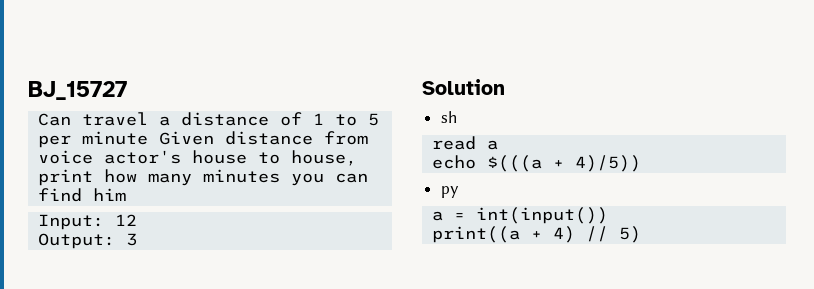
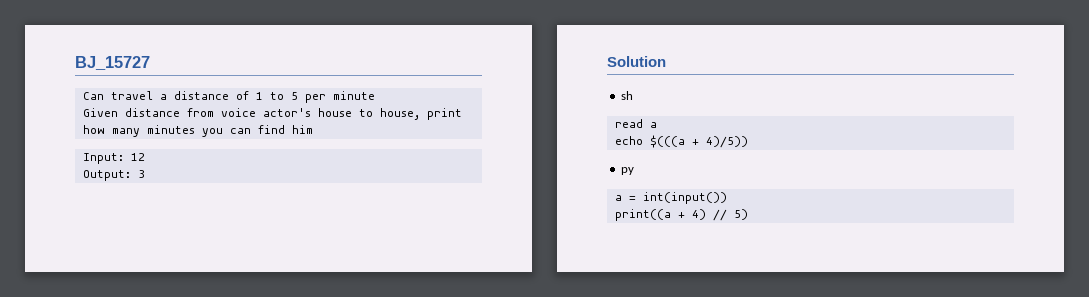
- Can travel a distance of 1 to 5 per minute Given distance from voice actor's house to house, print how many minutes you can find him
+ Can travel a distance of 1 to 5 per minute
+ Given distance from voice actor's house to house, print how many minutes you can find him

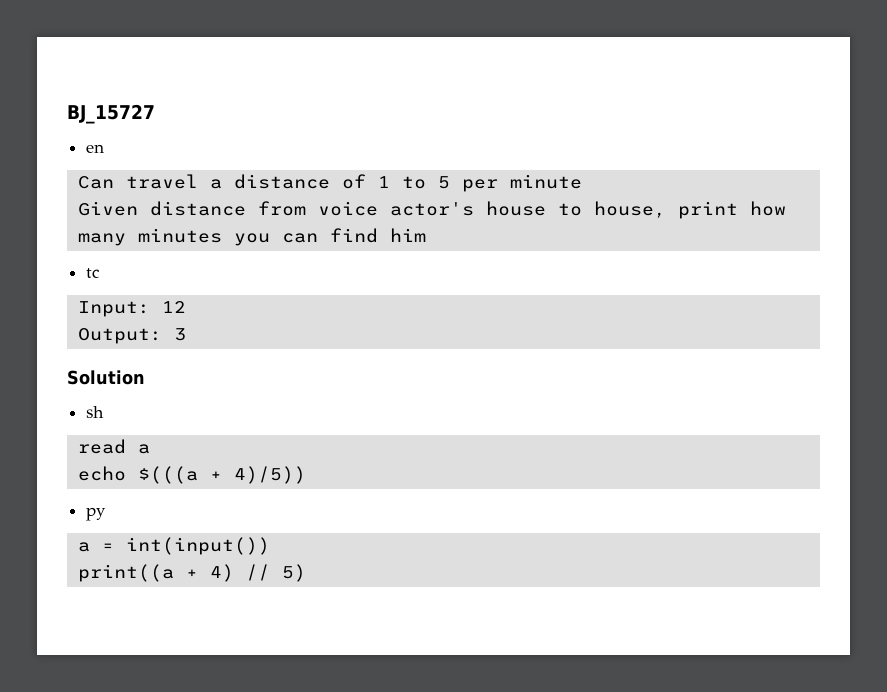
+ en
+ tc

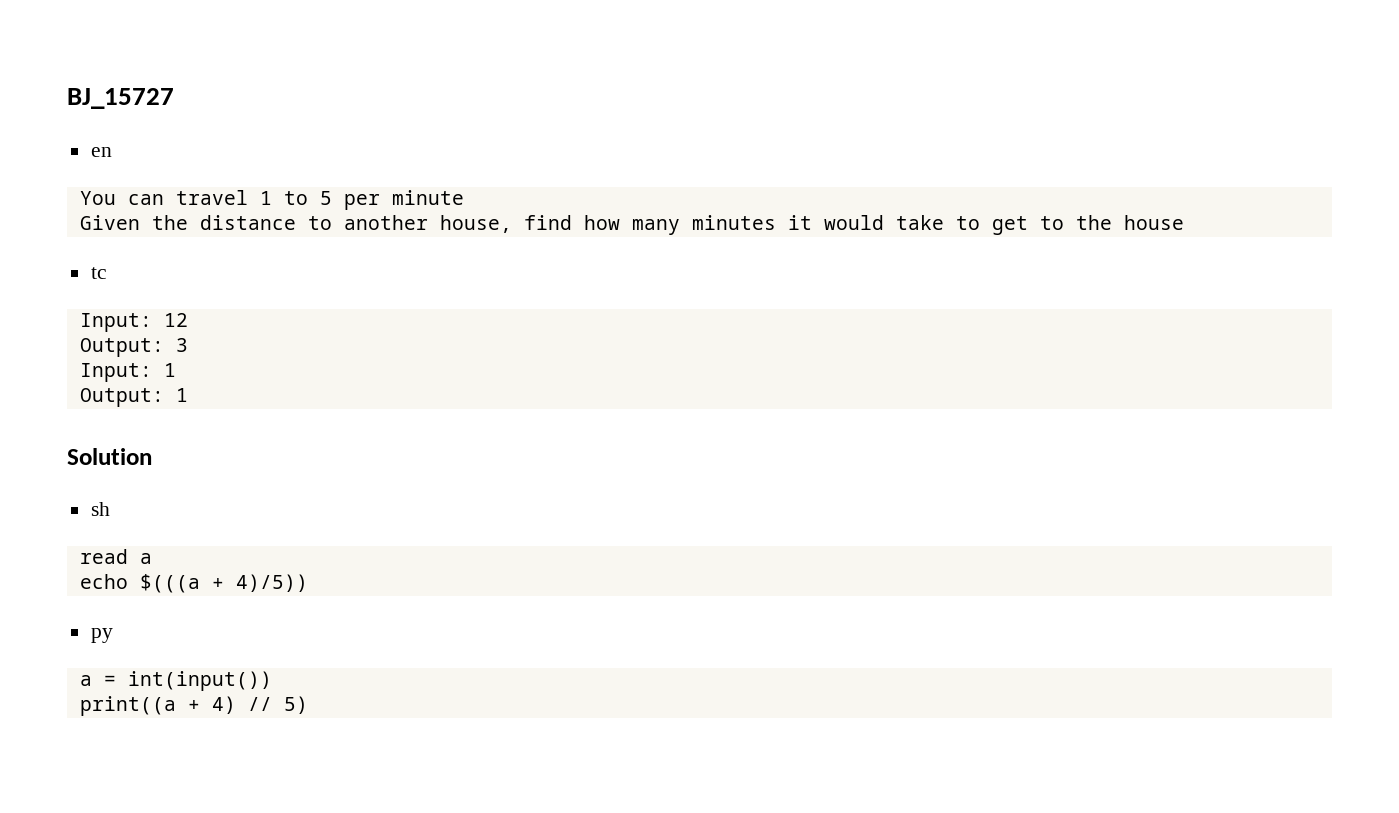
- Can travel a distance of 1 to 5 per minute
+ You can travel 1 to 5 per minute
- Given distance from voice actor's house to house, print how many minutes you can find him
+ Given the distance to another house, find how many minutes it would take to get to the house
+ Input: 1
+ Output: 1

